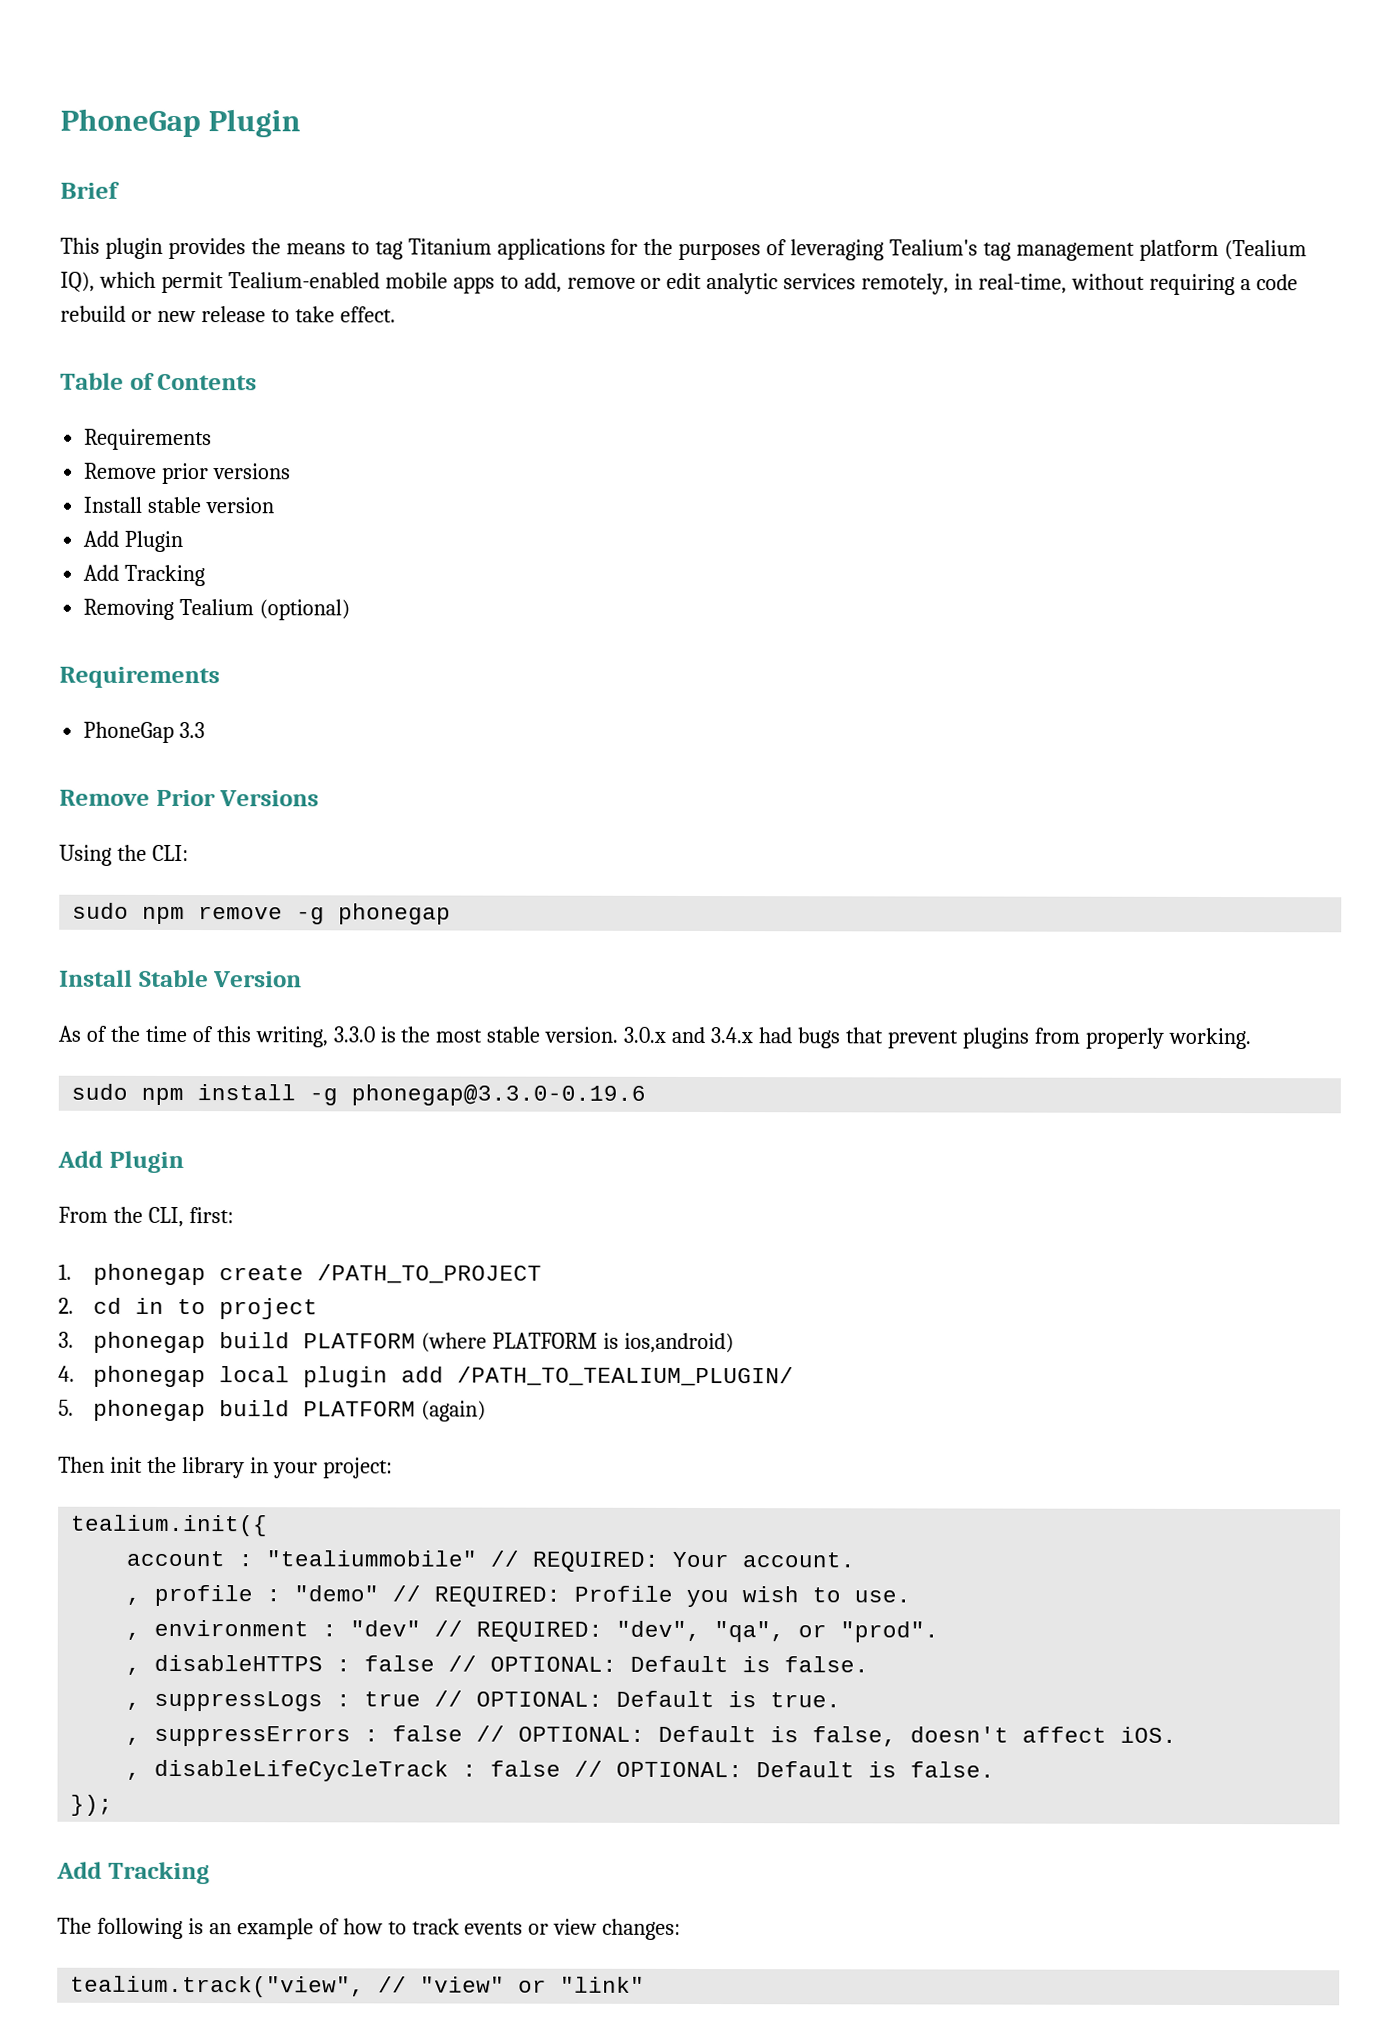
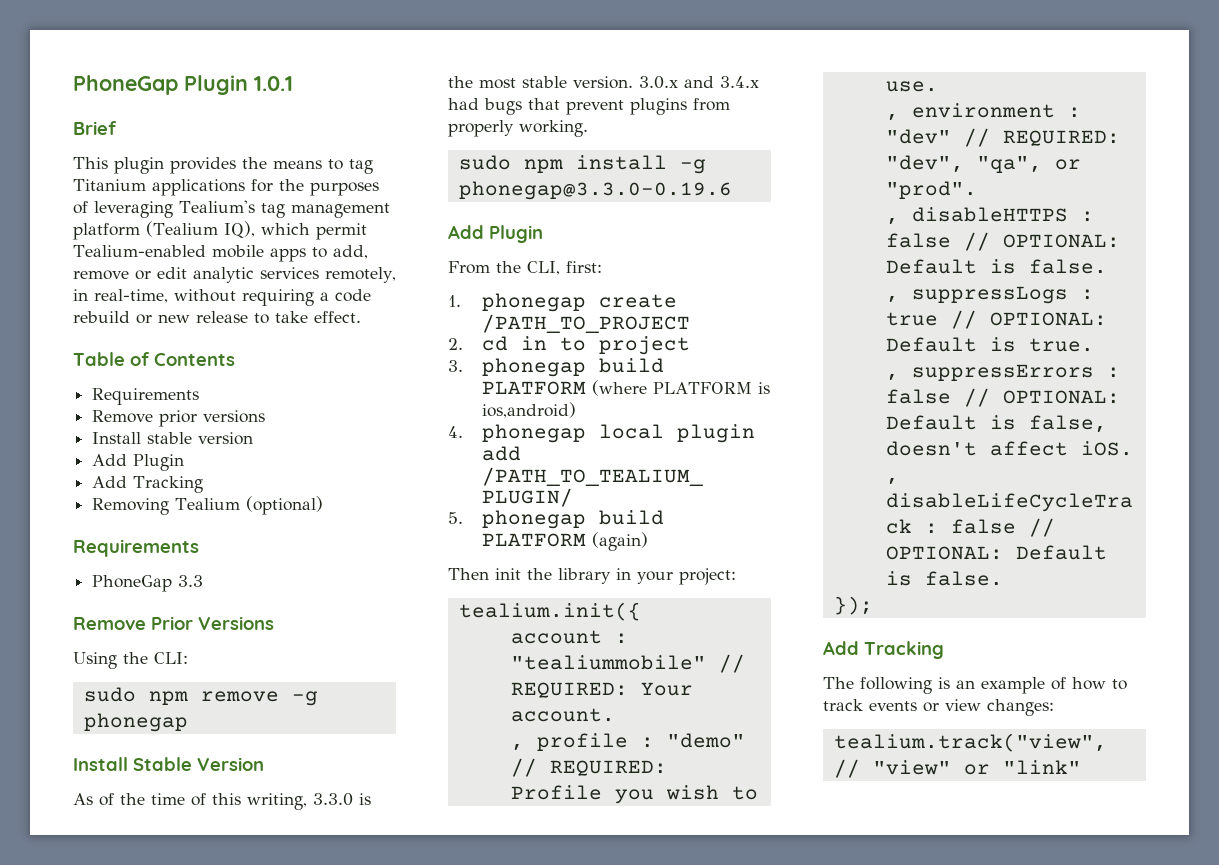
- PhoneGap Plugin
+ PhoneGap Plugin 1.0.1

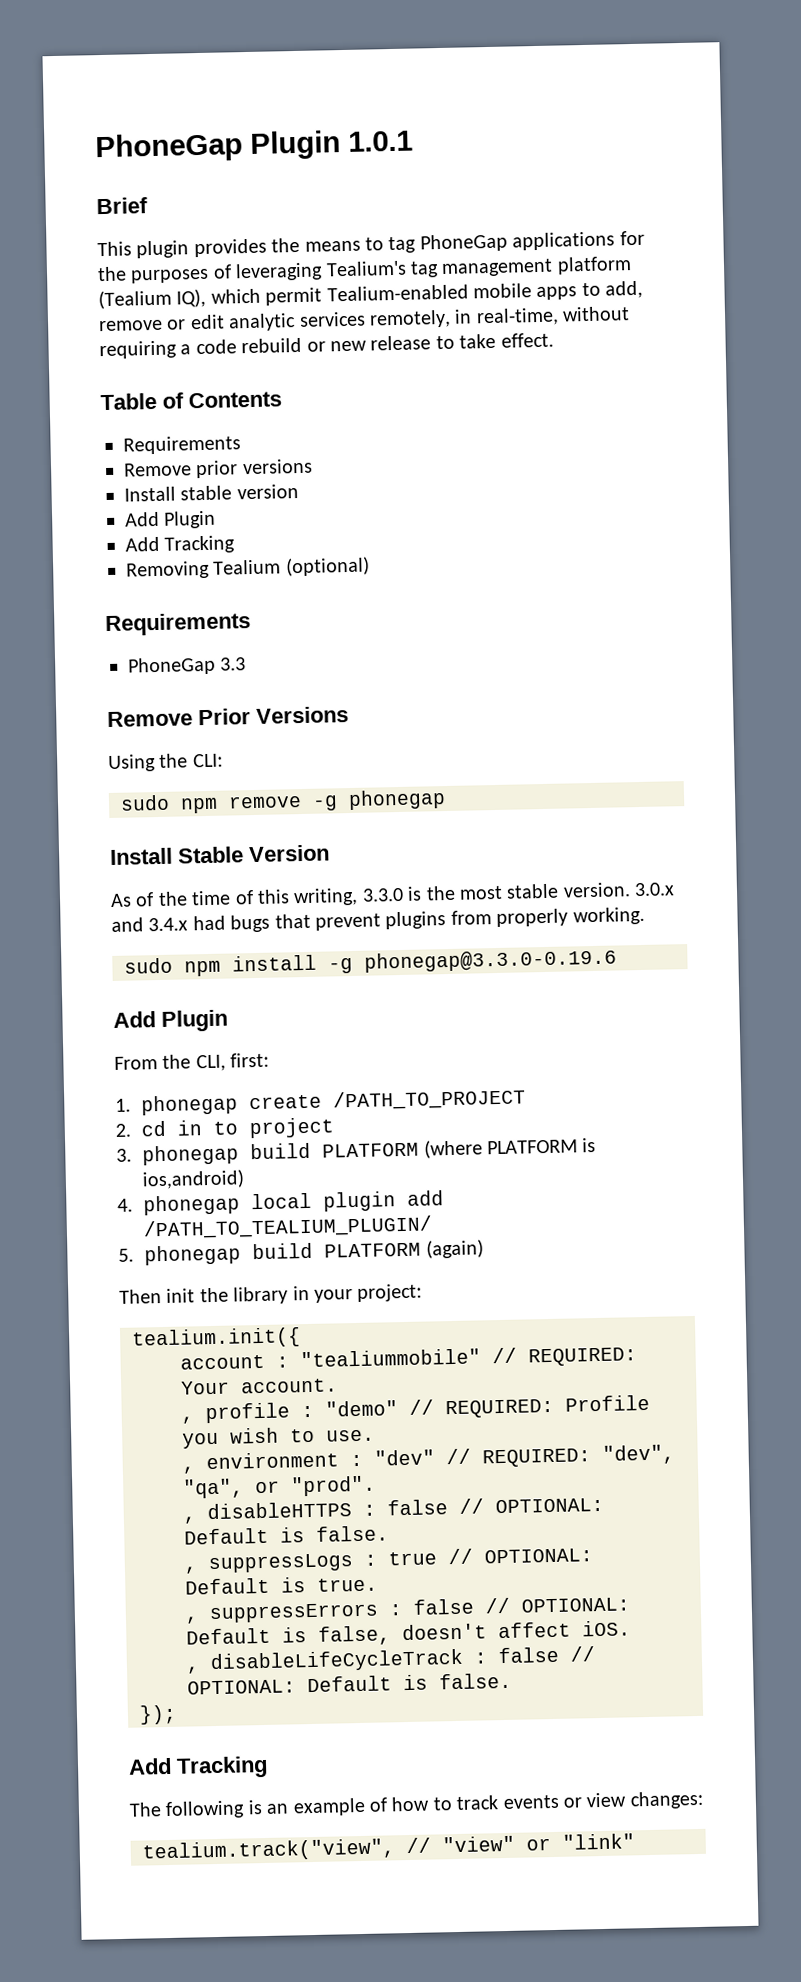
- This plugin provides the means to tag Titanium applications for the purposes of leveraging Tealium's tag management platform (Tealium IQ), which permit Tealium-enabled mobile apps to add, remove or edit analytic services remotely, in real-time, without requiring a code rebuild or new release to take effect.
+ This plugin provides the means to tag PhoneGap applications for the purposes of leveraging Tealium's tag management platform (Tealium IQ), which permit Tealium-enabled mobile apps to add, remove or edit analytic services remotely, in real-time, without requiring a code rebuild or new release to take effect.

